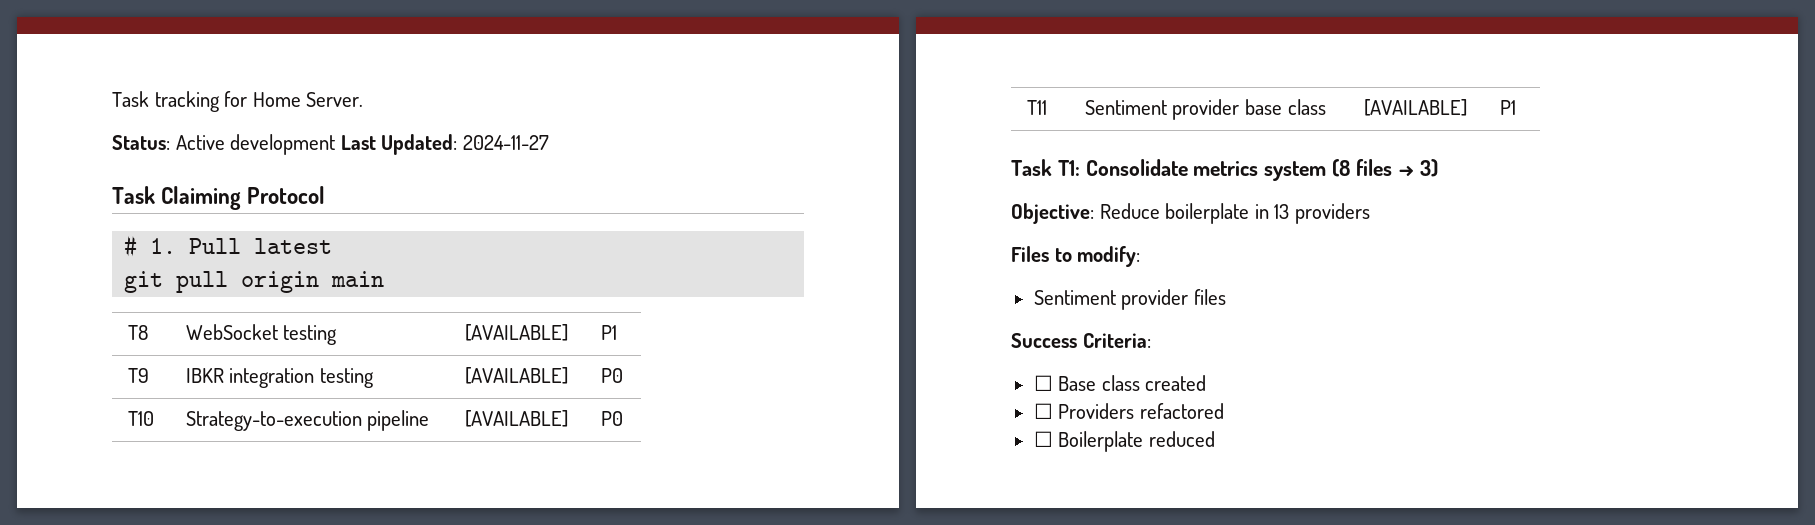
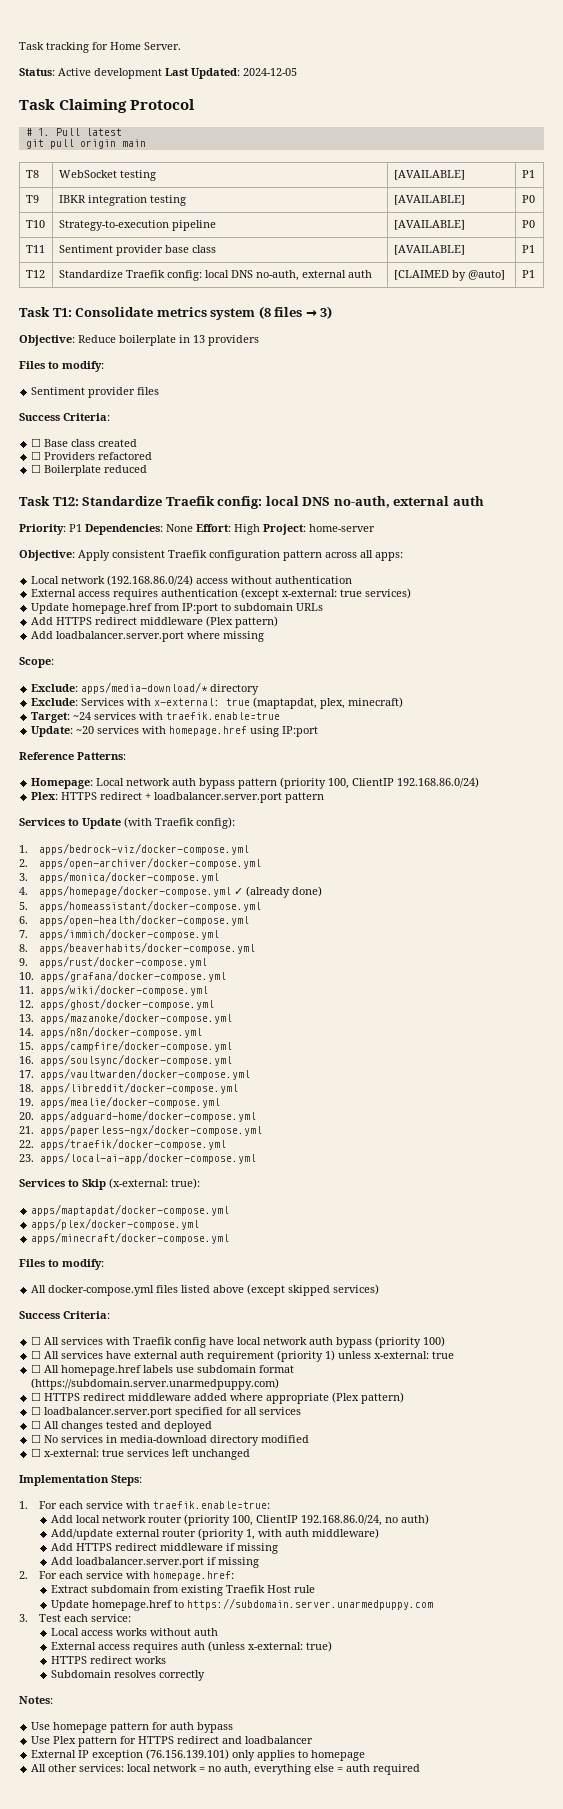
- Status: Active development Last Updated: 2024-11-27
+ Status: Active development Last Updated: 2024-12-05
+ T12 | Standardize Traefik config: local DNS no-auth, external auth | [CLAIMED by @auto] | P1
+ Task T12: Standardize Traefik config: local DNS no-auth, external auth
+ Priority: P1 Dependencies: None Effort: High Project: home-server
+ Objective: Apply consistent Traefik configuration pattern across all apps:
+ Local network (192.168.86.0/24) access without authentication
+ External access requires authentication (except x-external: true services)
+ Update homepage.href from IP:port to subdomain URLs
+ Add HTTPS redirect middleware (Plex pattern)
+ Add loadbalancer.server.port where missing
+ Scope:
+ Exclude: apps/media-download/* directory
+ Exclude: Services with x-external: true (maptapdat, plex, minecraft)
+ Target: ~24 services with traefik.enable=true
+ Update: ~20 services with homepage.href using IP:port
+ Reference Patterns:
+ Homepage: Local network auth bypass pattern (priority 100, ClientIP 192.168.86.0/24)
+ Plex: HTTPS redirect + loadbalancer.server.port pattern
+ Services to Update (with Traefik config):
+ 1. apps/bedrock-viz/docker-compose.yml
+ 2. apps/open-archiver/docker-compose.yml
+ 3. apps/monica/docker-compose.yml
+ 4. apps/homepage/docker-compose.yml ✓ (already done)
+ 5. apps/homeassistant/docker-compose.yml
+ 6. apps/open-health/docker-compose.yml
+ 7. apps/immich/docker-compose.yml
+ 8. apps/beaverhabits/docker-compose.yml
+ 9. apps/rust/docker-compose.yml
+ 10. apps/grafana/docker-compose.yml
+ 11. apps/wiki/docker-compose.yml
+ 12. apps/ghost/docker-compose.yml
+ 13. apps/mazanoke/docker-compose.yml
+ 14. apps/n8n/docker-compose.yml
+ 15. apps/campfire/docker-compose.yml
+ 16. apps/soulsync/docker-compose.yml
+ 17. apps/vaultwarden/docker-compose.yml
+ 18. apps/libreddit/docker-compose.yml
+ 19. apps/mealie/docker-compose.yml
+ 20. apps/adguard-home/docker-compose.yml
+ 21. apps/paperless-ngx/docker-compose.yml
+ 22. apps/traefik/docker-compose.yml
+ 23. apps/local-ai-app/docker-compose.yml
+ Services to Skip (x-external: true):
+ apps/maptapdat/docker-compose.yml
+ apps/plex/docker-compose.yml
+ apps/minecraft/docker-compose.yml
+ Files to modify:
+ All docker-compose.yml files listed above (except skipped services)
+ Success Criteria:
+ ☐ All services with Traefik config have local network auth bypass (priority 100)
+ ☐ All services have external auth requirement (priority 1) unless x-external: true
+ ☐ All homepage.href labels use subdomain format (https://subdomain.server.unarmedpuppy.com)
+ ☐ HTTPS redirect middleware added where appropriate (Plex pattern)
+ ☐ loadbalancer.server.port specified for all services
+ ☐ All changes tested and deployed
+ ☐ No services in media-download directory modified
+ ☐ x-external: true services left unchanged
+ Implementation Steps:
+ 1. For each service with traefik.enable=true:
+ Add local network router (priority 100, ClientIP 192.168.86.0/24, no auth)
+ Add/update external router (priority 1, with auth middleware)
+ Add HTTPS redirect middleware if missing
+ Add loadbalancer.server.port if missing
+ 2. For each service with homepage.href:
+ Extract subdomain from existing Traefik Host rule
+ Update homepage.href to https://subdomain.server.unarmedpuppy.com
+ 3. Test each service:
+ Local access works without auth
+ External access requires auth (unless x-external: true)
+ HTTPS redirect works
+ Subdomain resolves correctly
+ Notes:
+ Use homepage pattern for auth bypass
+ Use Plex pattern for HTTPS redirect and loadbalancer
+ External IP exception (76.156.139.101) only applies to homepage
+ All other services: local network = no auth, everything else = auth required

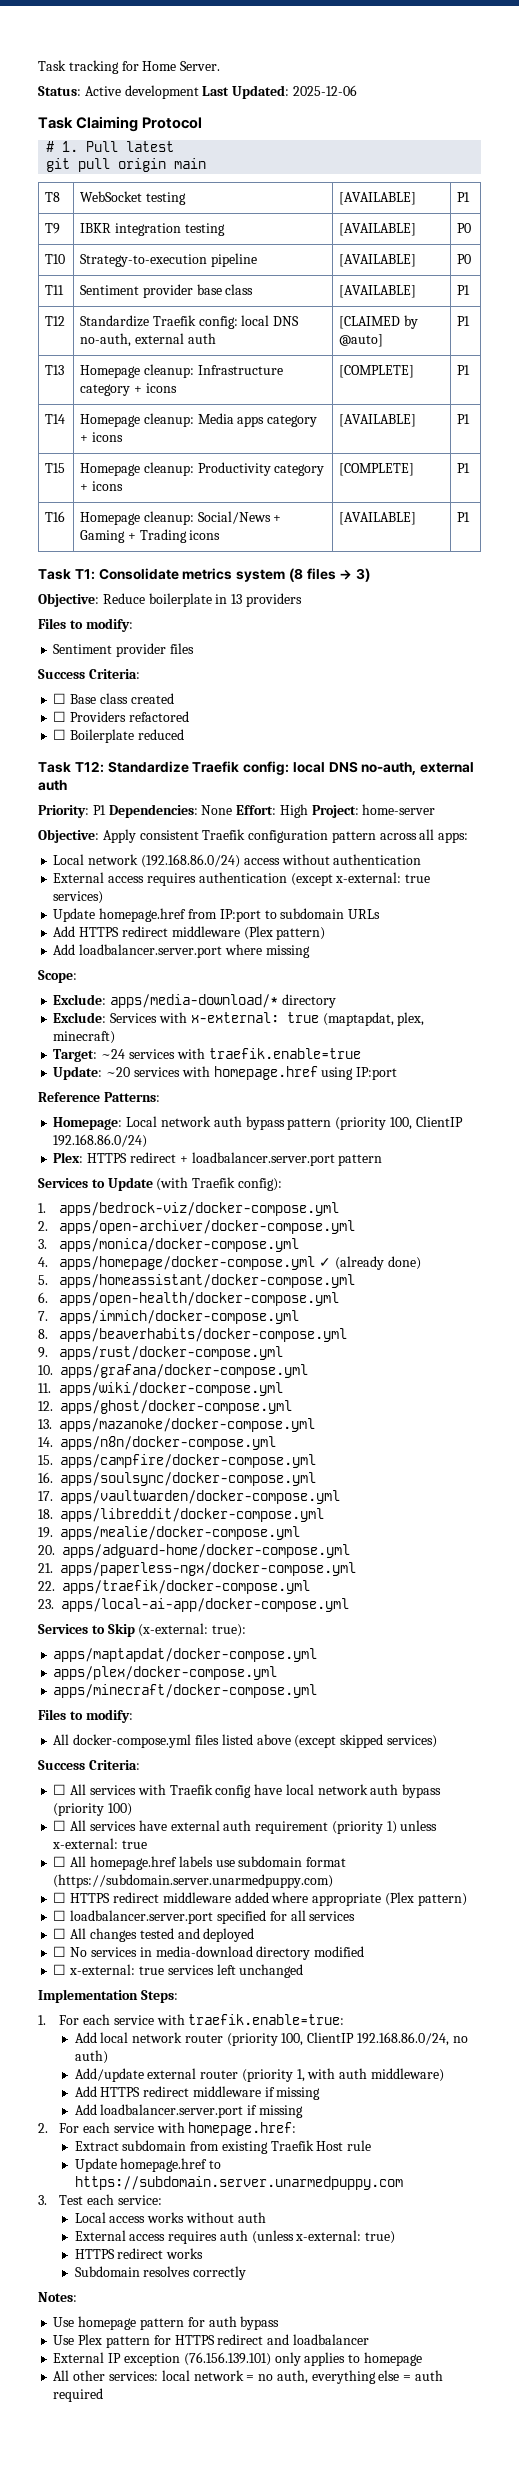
- Status: Active development Last Updated: 2024-12-05
+ Status: Active development Last Updated: 2025-12-06
+ T13 | Homepage cleanup: Infrastructure category + icons | [COMPLETE] | P1
+ T14 | Homepage cleanup: Media apps category + icons | [AVAILABLE] | P1
+ T15 | Homepage cleanup: Productivity category + icons | [COMPLETE] | P1
+ T16 | Homepage cleanup: Social/News + Gaming + Trading icons | [AVAILABLE] | P1

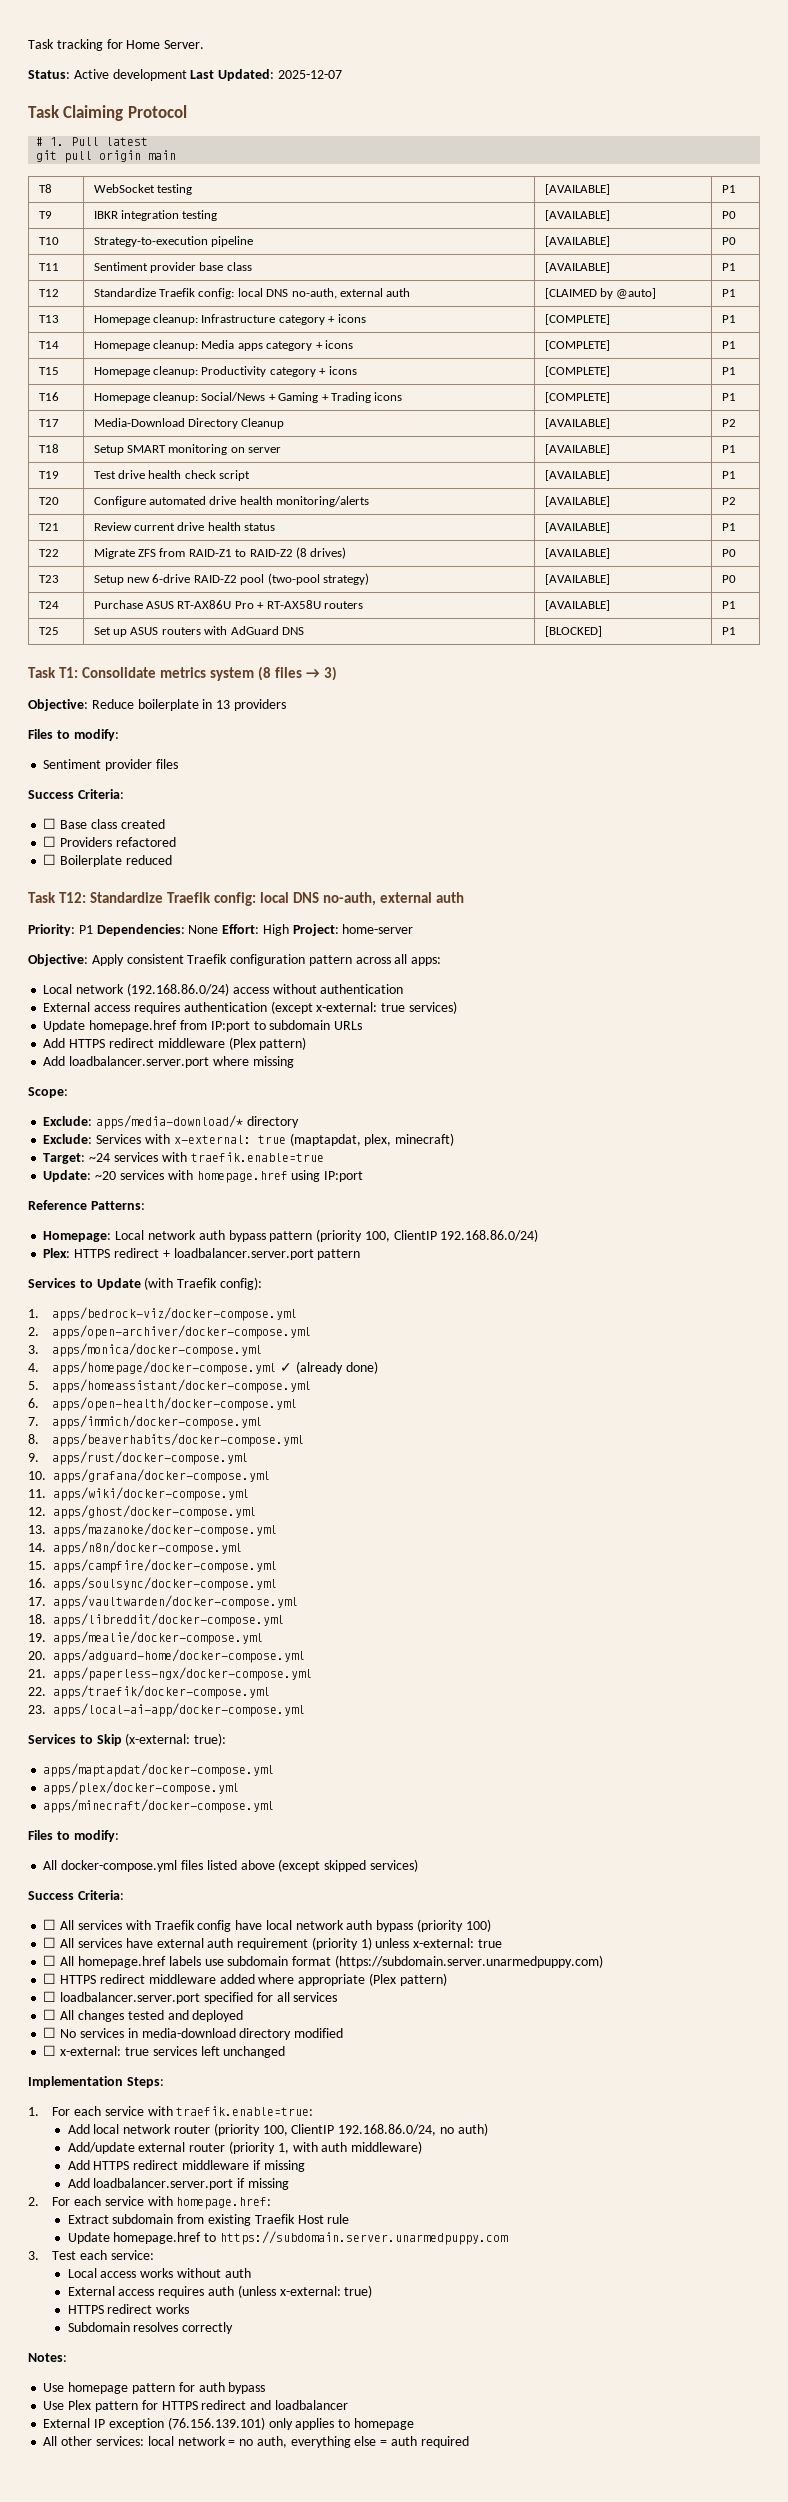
- Status: Active development Last Updated: 2025-12-06
+ Status: Active development Last Updated: 2025-12-07
- T14 | Homepage cleanup: Media apps category + icons | [AVAILABLE] | P1
+ T14 | Homepage cleanup: Media apps category + icons | [COMPLETE] | P1
- T16 | Homepage cleanup: Social/News + Gaming + Trading icons | [AVAILABLE] | P1
+ T16 | Homepage cleanup: Social/News + Gaming + Trading icons | [COMPLETE] | P1
+ T17 | Media-Download Directory Cleanup | [AVAILABLE] | P2
+ T18 | Setup SMART monitoring on server | [AVAILABLE] | P1
+ T19 | Test drive health check script | [AVAILABLE] | P1
+ T20 | Configure automated drive health monitoring/alerts | [AVAILABLE] | P2
+ T21 | Review current drive health status | [AVAILABLE] | P1
+ T22 | Migrate ZFS from RAID-Z1 to RAID-Z2 (8 drives) | [AVAILABLE] | P0
+ T23 | Setup new 6-drive RAID-Z2 pool (two-pool strategy) | [AVAILABLE] | P0
+ T24 | Purchase ASUS RT-AX86U Pro + RT-AX58U routers | [AVAILABLE] | P1
+ T25 | Set up ASUS routers with AdGuard DNS | [BLOCKED] | P1

